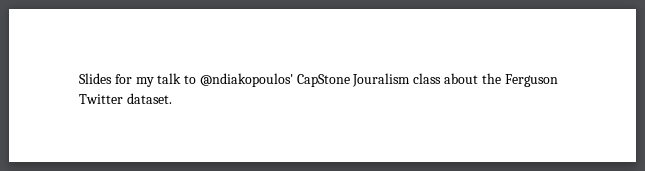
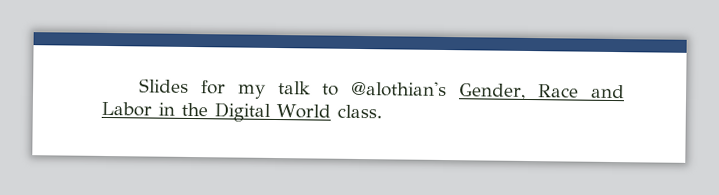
- Slides for my talk to @ndiakopoulos' CapStone Jouralism class about the Ferguson Twitter dataset.
+ Slides for my talk to @alothian's Gender, Race and Labor in the Digital World class.

